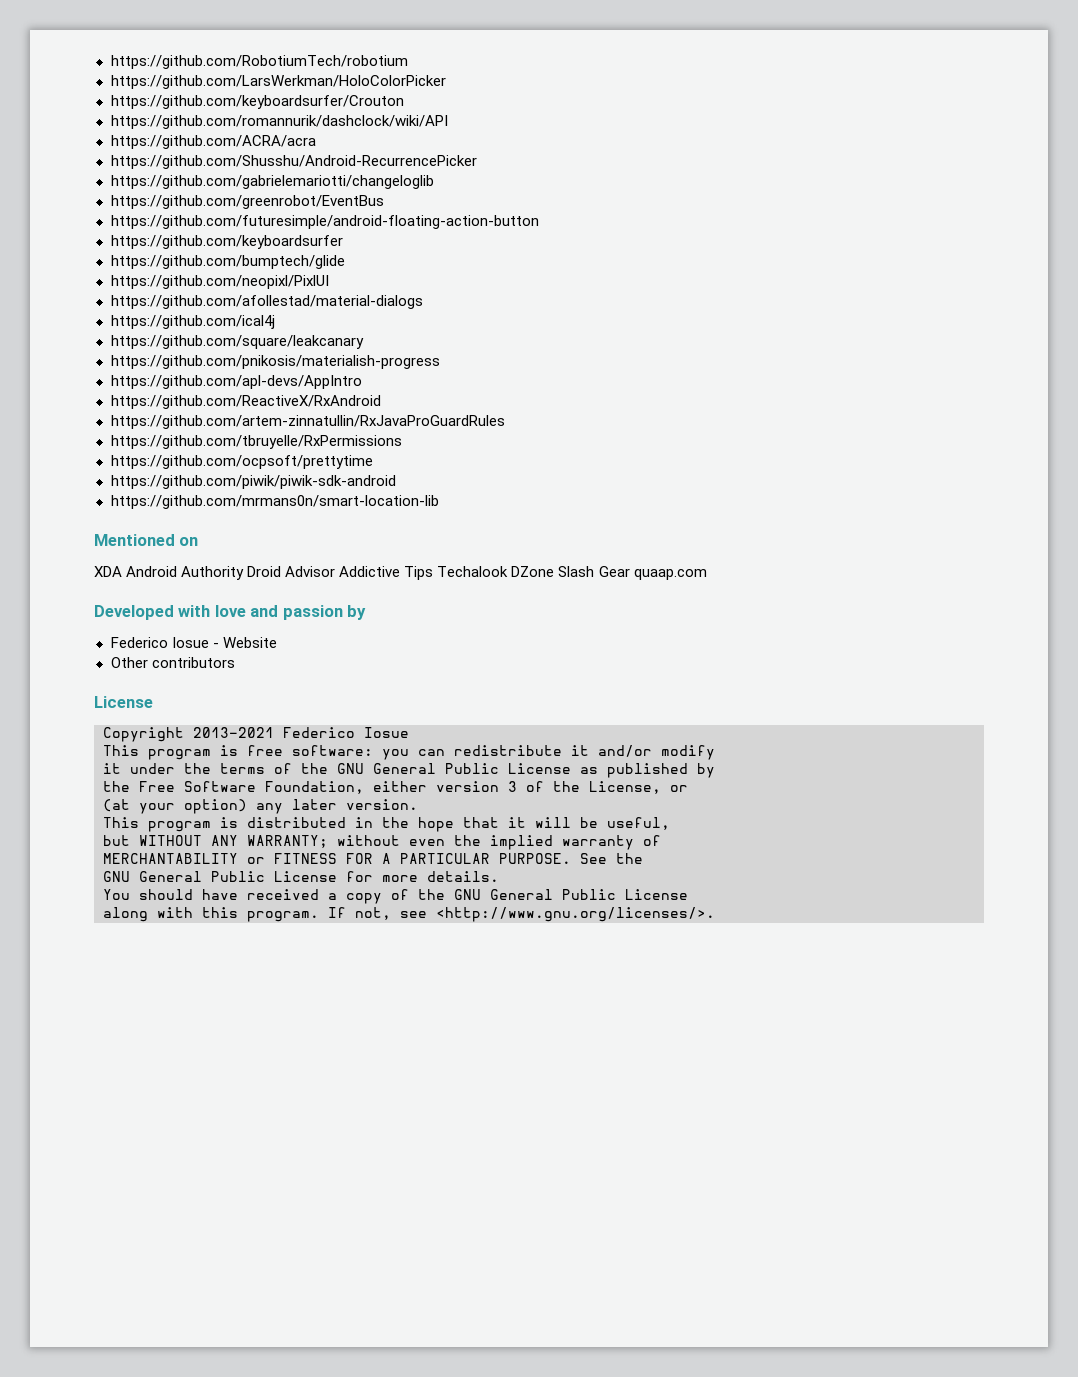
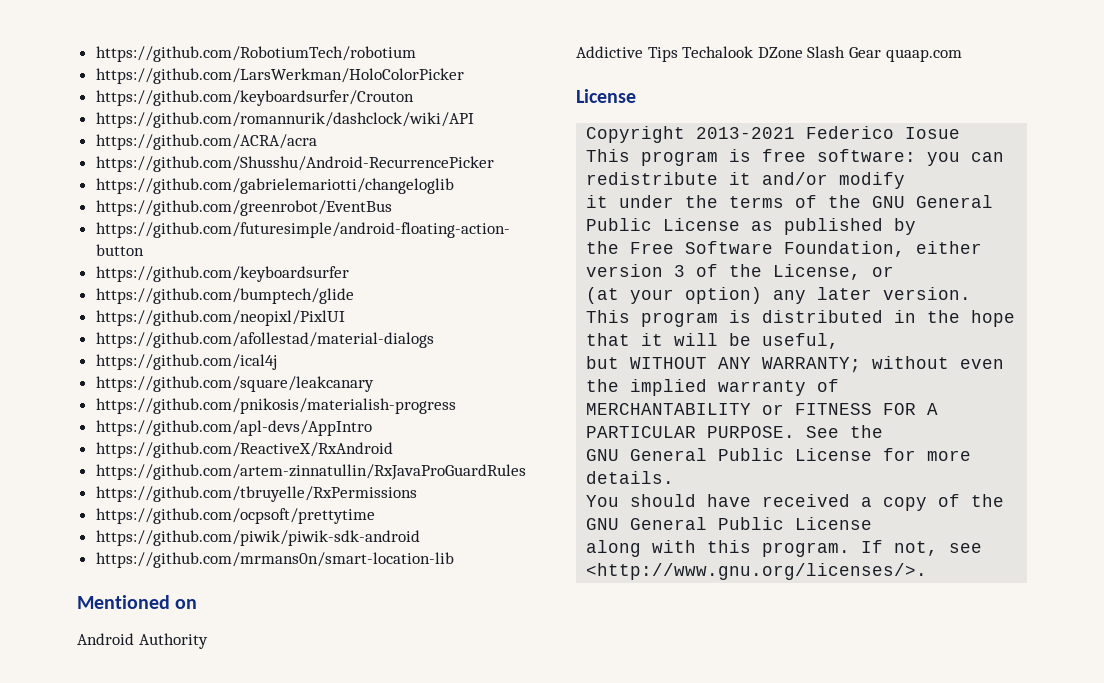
- XDA Android Authority Droid Advisor Addictive Tips Techalook DZone Slash Gear quaap.com
+ Android Authority
+ Addictive Tips Techalook DZone Slash Gear quaap.com
- Developed with love and passion by
- Federico Iosue - Website
- Other contributors

